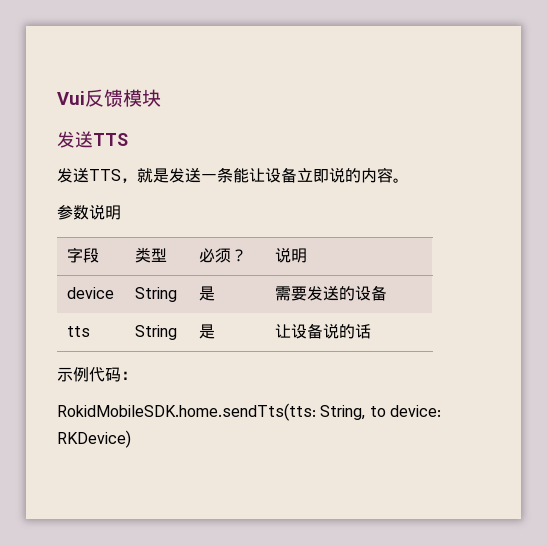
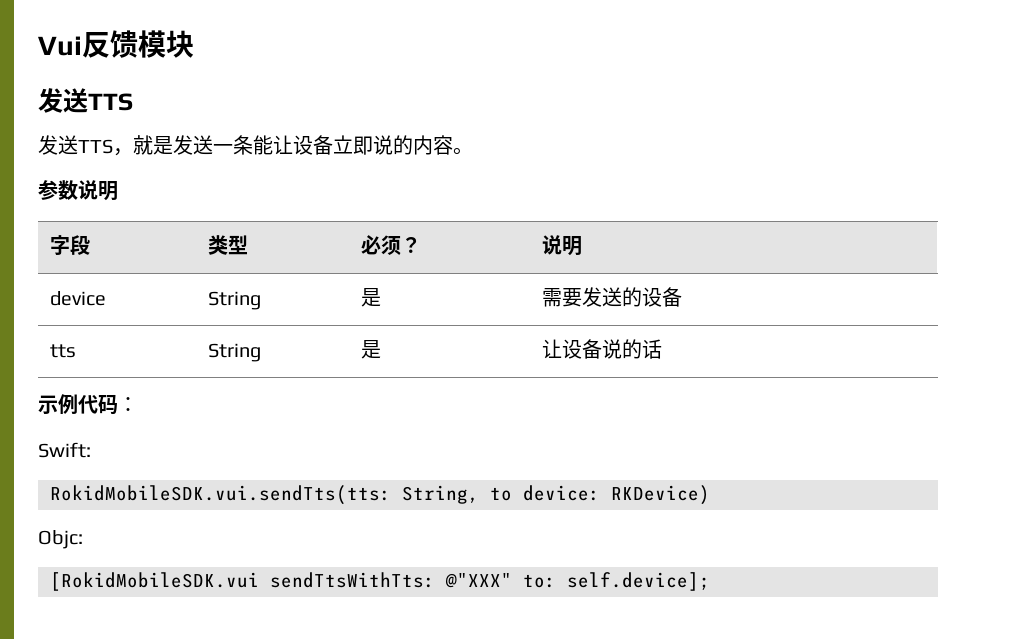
- RokidMobileSDK.home.sendTts(tts: String, to device: RKDevice)
+ Swift:
+ RokidMobileSDK.vui.sendTts(tts: String, to device: RKDevice)
+ Objc:
+ [RokidMobileSDK.vui sendTtsWithTts: @"XXX" to: self.device];

